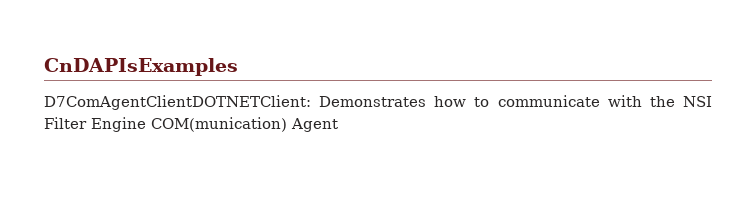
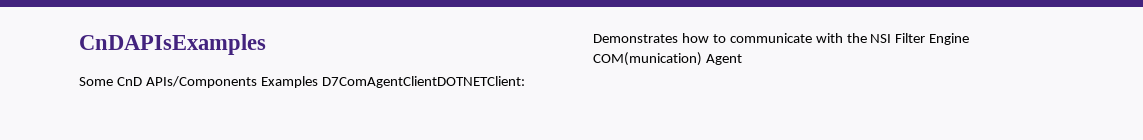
- D7ComAgentClientDOTNETClient: Demonstrates how to communicate with the NSI Filter Engine COM(munication) Agent
+ Some CnD APIs/Components Examples D7ComAgentClientDOTNETClient: Demonstrates how to communicate with the NSI Filter Engine COM(munication) Agent

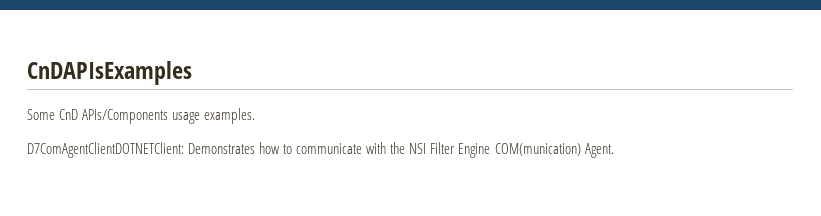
- Some CnD APIs/Components Examples D7ComAgentClientDOTNETClient: Demonstrates how to communicate with the NSI Filter Engine COM(munication) Agent
+ Some CnD APIs/Components usage examples.
+ D7ComAgentClientDOTNETClient: Demonstrates how to communicate with the NSI Filter Engine COM(munication) Agent.

